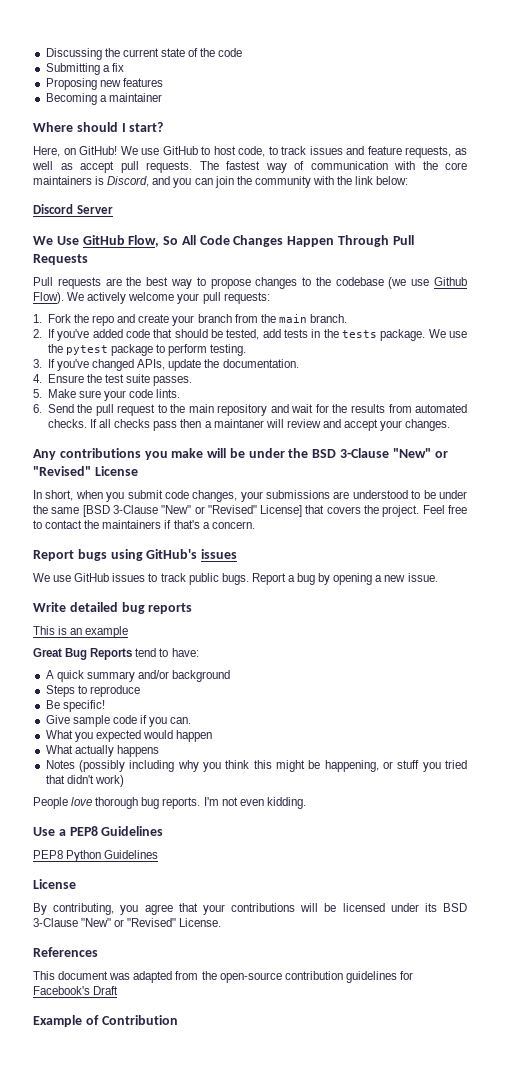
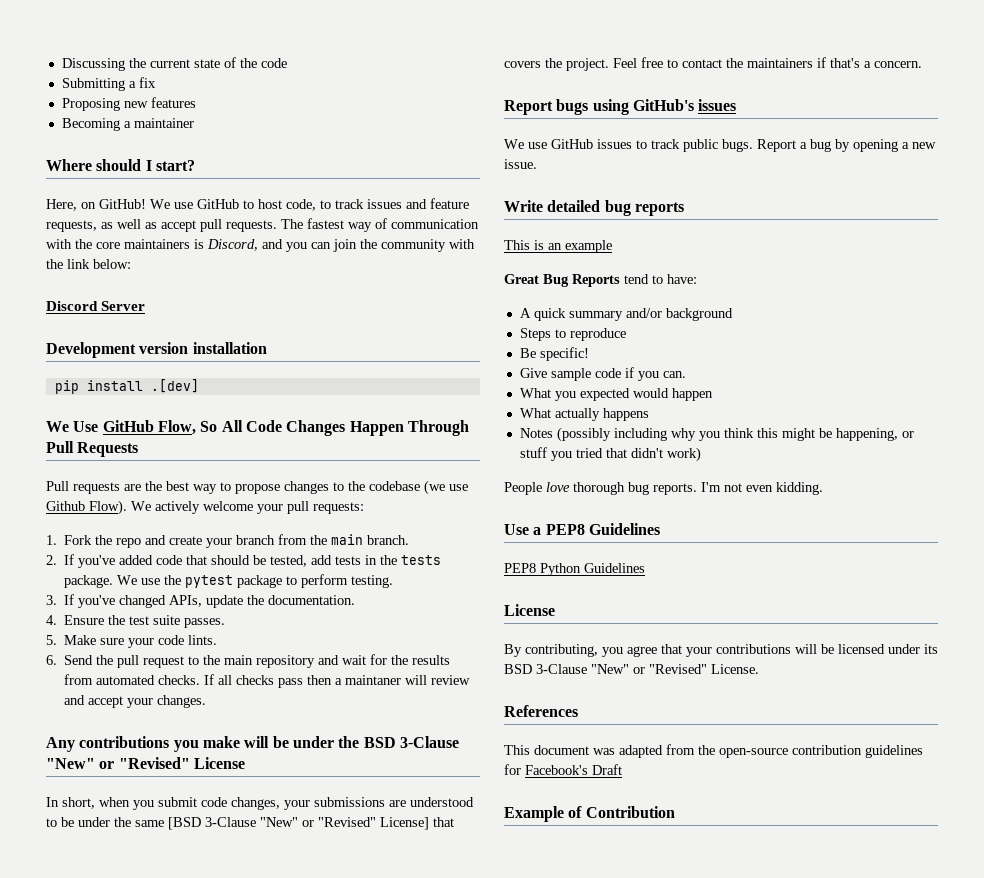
+ Development version installation
+ pip install .[dev]

